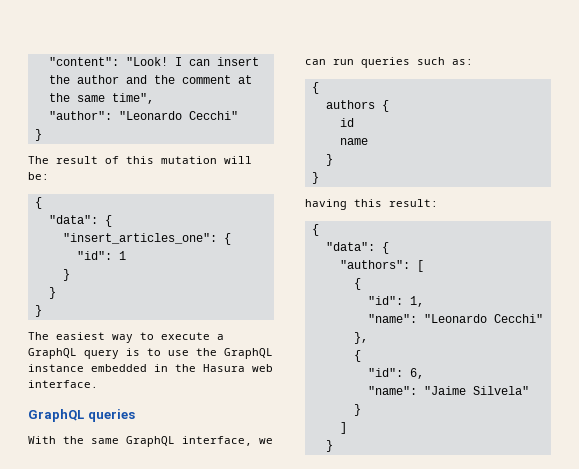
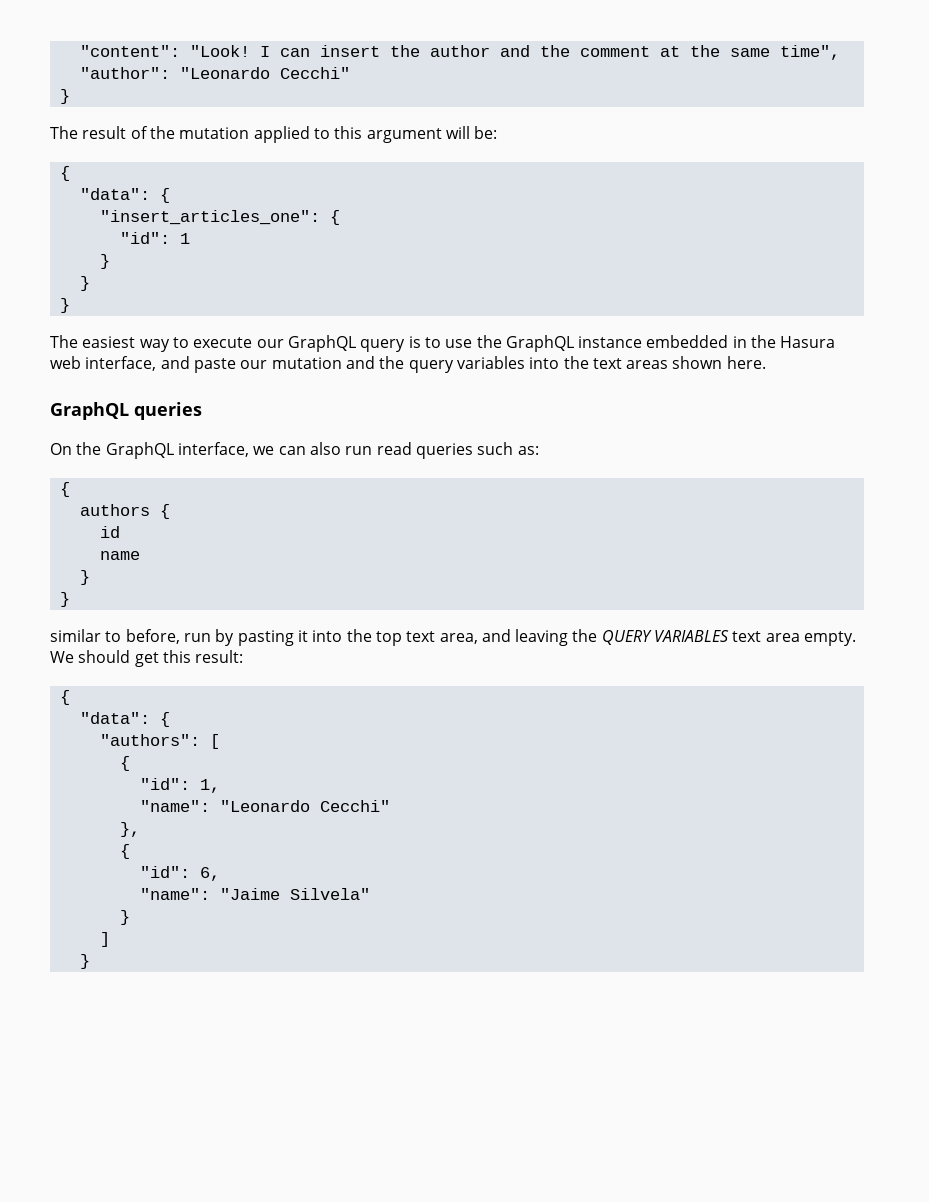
- The result of this mutation will be:
+ The result of the mutation applied to this argument will be:
- The easiest way to execute a GraphQL query is to use the GraphQL instance embedded in the Hasura web interface.
+ The easiest way to execute our GraphQL query is to use the GraphQL instance embedded in the Hasura web interface, and paste our mutation and the query variables into the text areas shown here.
- With the same GraphQL interface, we can run queries such as:
+ On the GraphQL interface, we can also run read queries such as:
- having this result:
+ similar to before, run by pasting it into the top text area, and leaving the QUERY VARIABLES text area empty. We should get this result:

